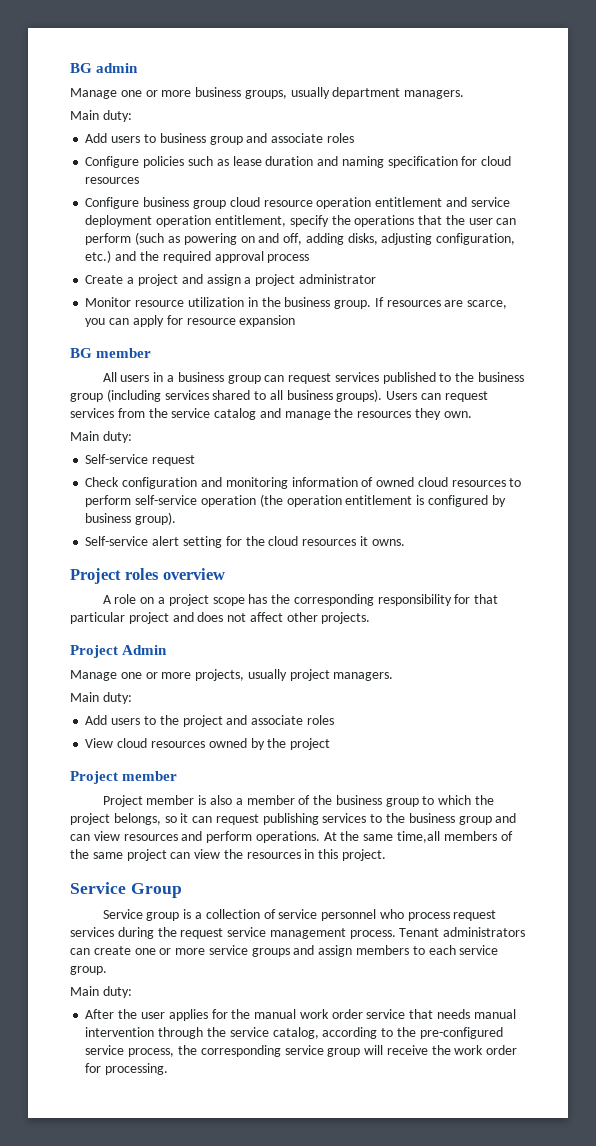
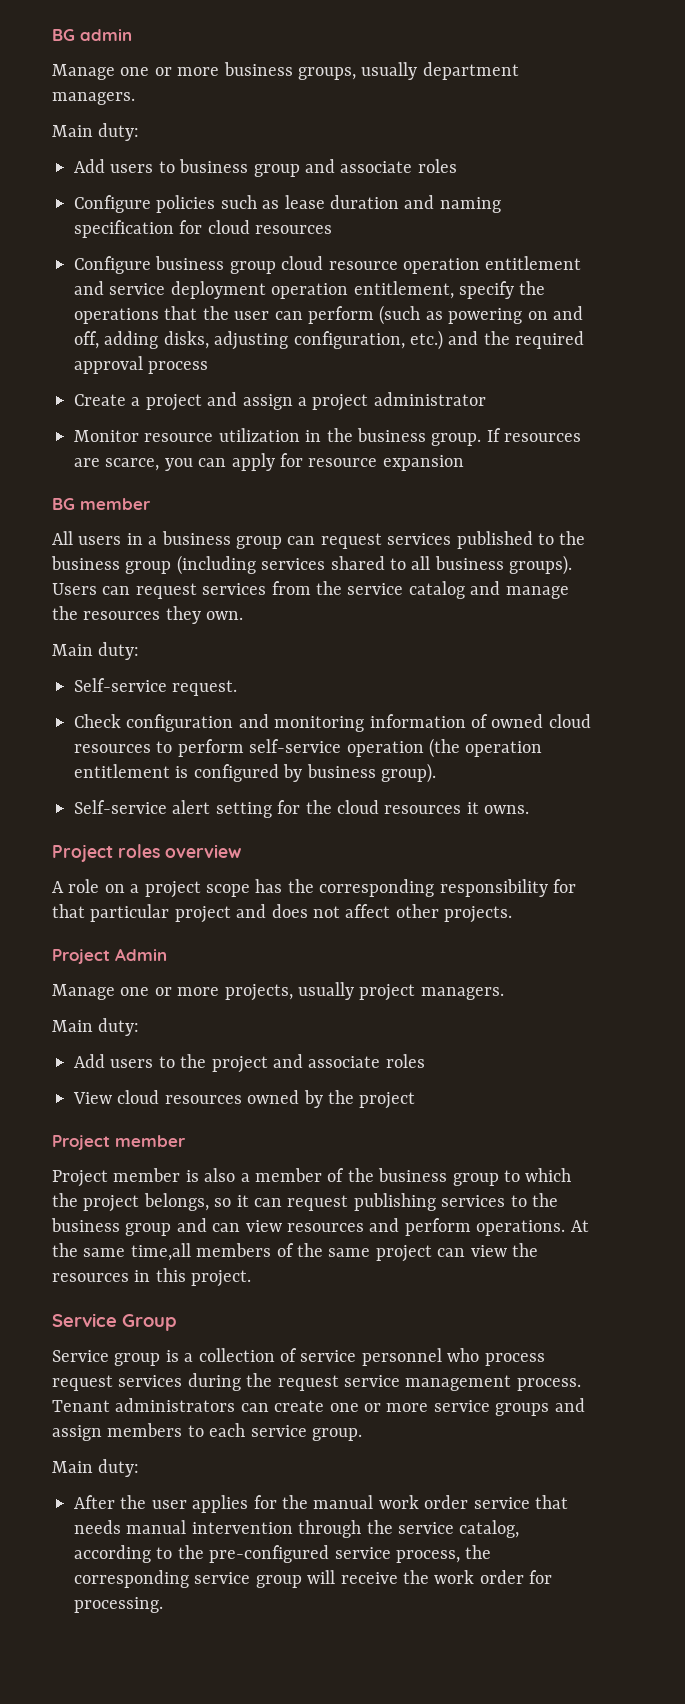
- Self-service request
+ Self-service request.

